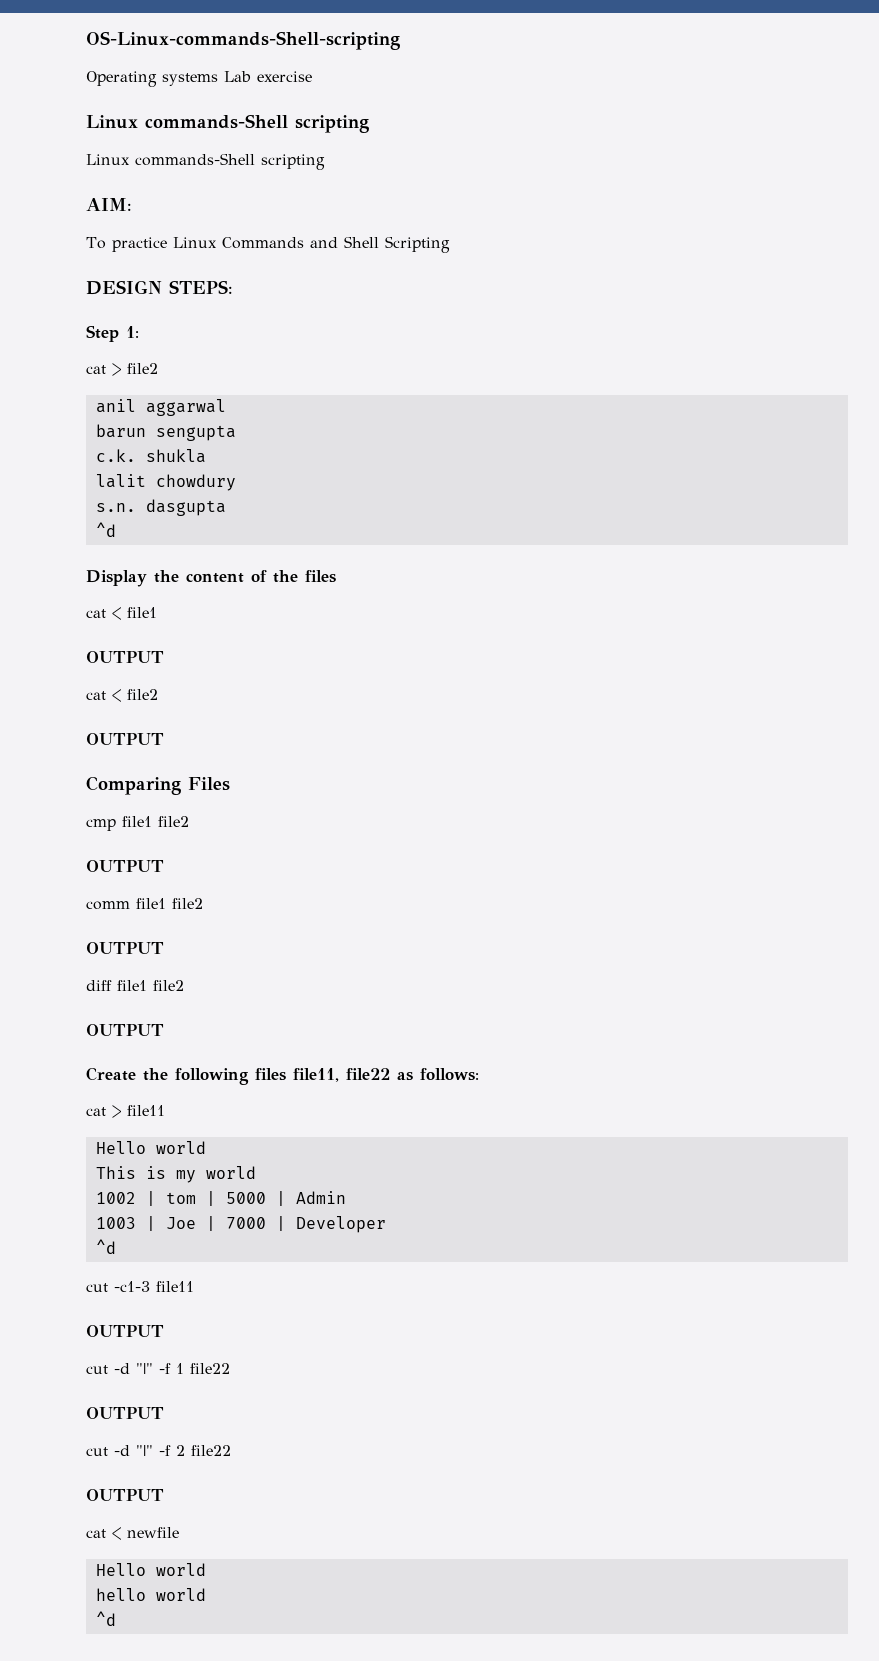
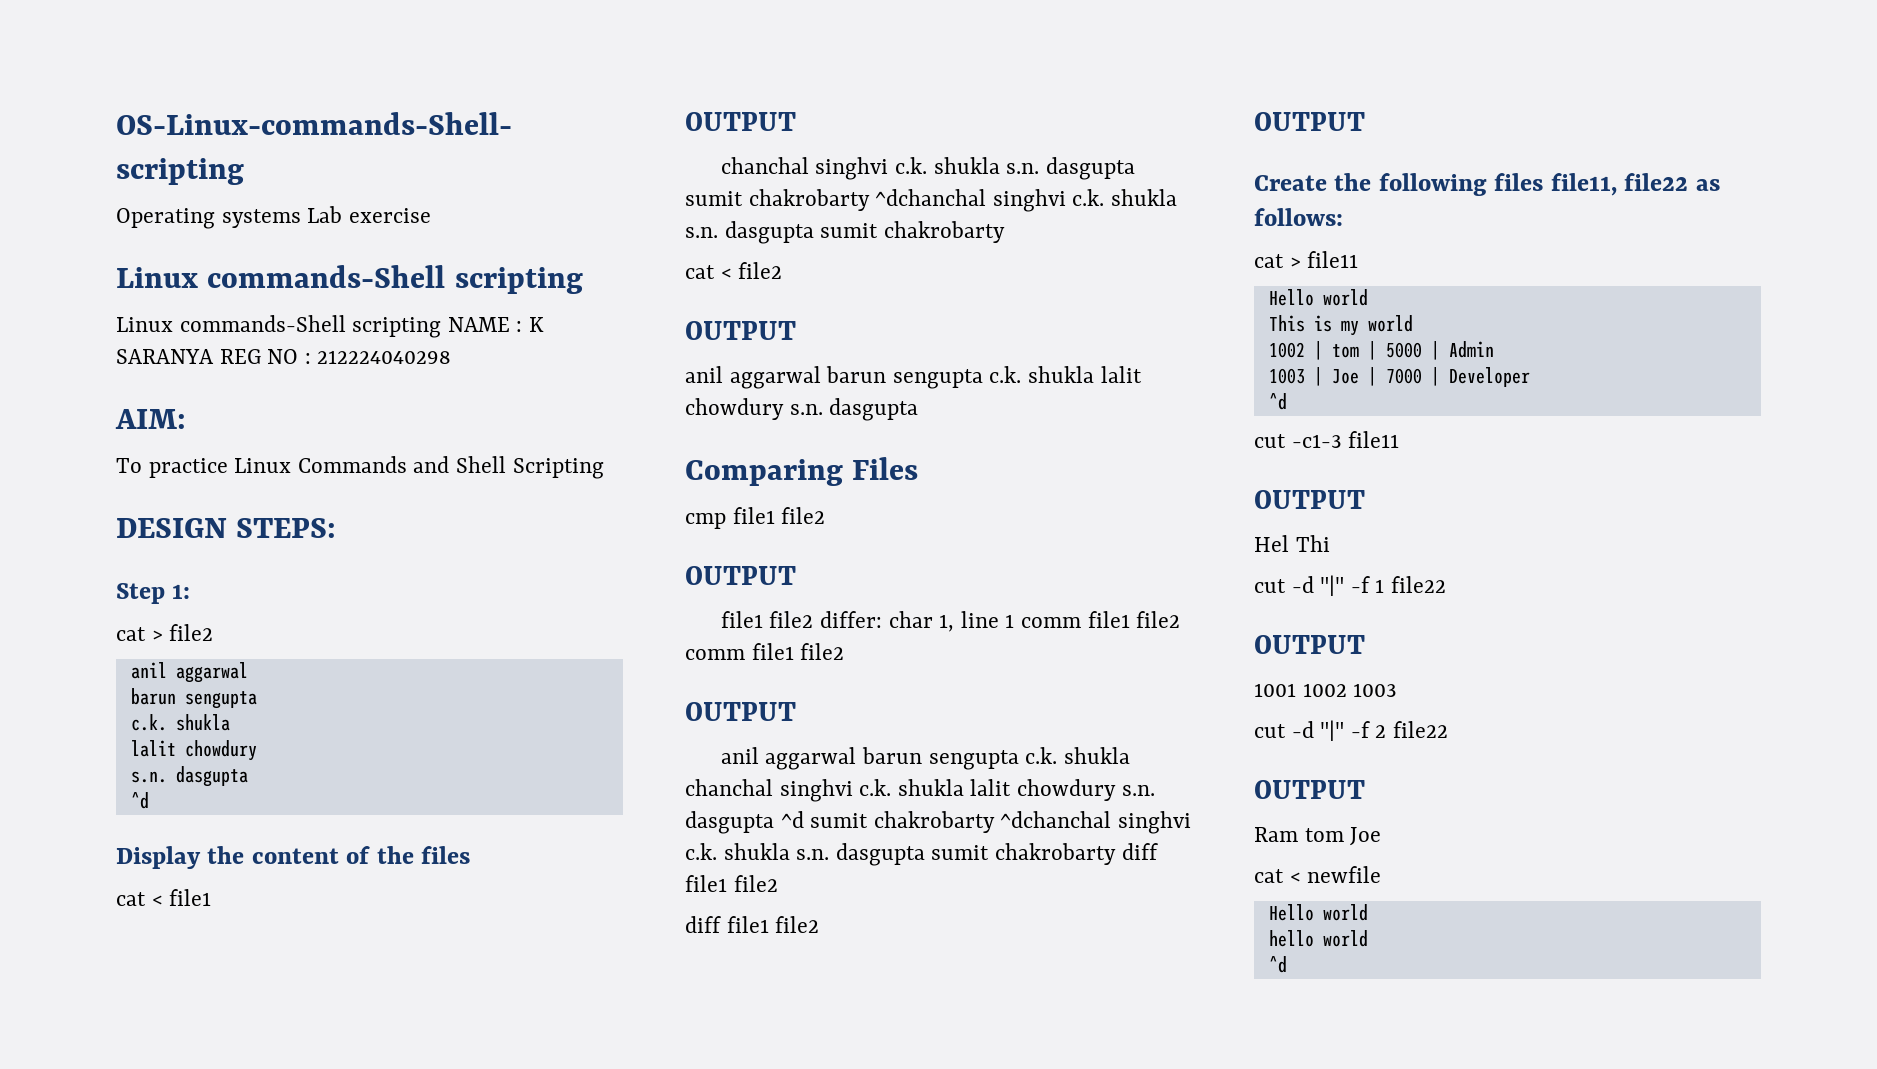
  Operating systems Lab exercise
  Linux commands-Shell scripting
- Linux commands-Shell scripting
+ Linux commands-Shell scripting NAME : K SARANYA REG NO : 212224040298
+ chanchal singhvi c.k. shukla s.n. dasgupta sumit chakrobarty ^dchanchal singhvi c.k. shukla s.n. dasgupta sumit chakrobarty
  cat < file2
  OUTPUT
+ anil aggarwal barun sengupta c.k. shukla lalit chowdury s.n. dasgupta
- comm file1 file2
+ file1 file2 differ: char 1, line 1 comm file1 file2 comm file1 file2
  OUTPUT
+ anil aggarwal barun sengupta c.k. shukla chanchal singhvi c.k. shukla lalit chowdury s.n. dasgupta ^d sumit chakrobarty ^dchanchal singhvi c.k. shukla s.n. dasgupta sumit chakrobarty diff file1 file2
+ Hel Thi
+ 1001 1002 1003
+ Ram tom Joe

